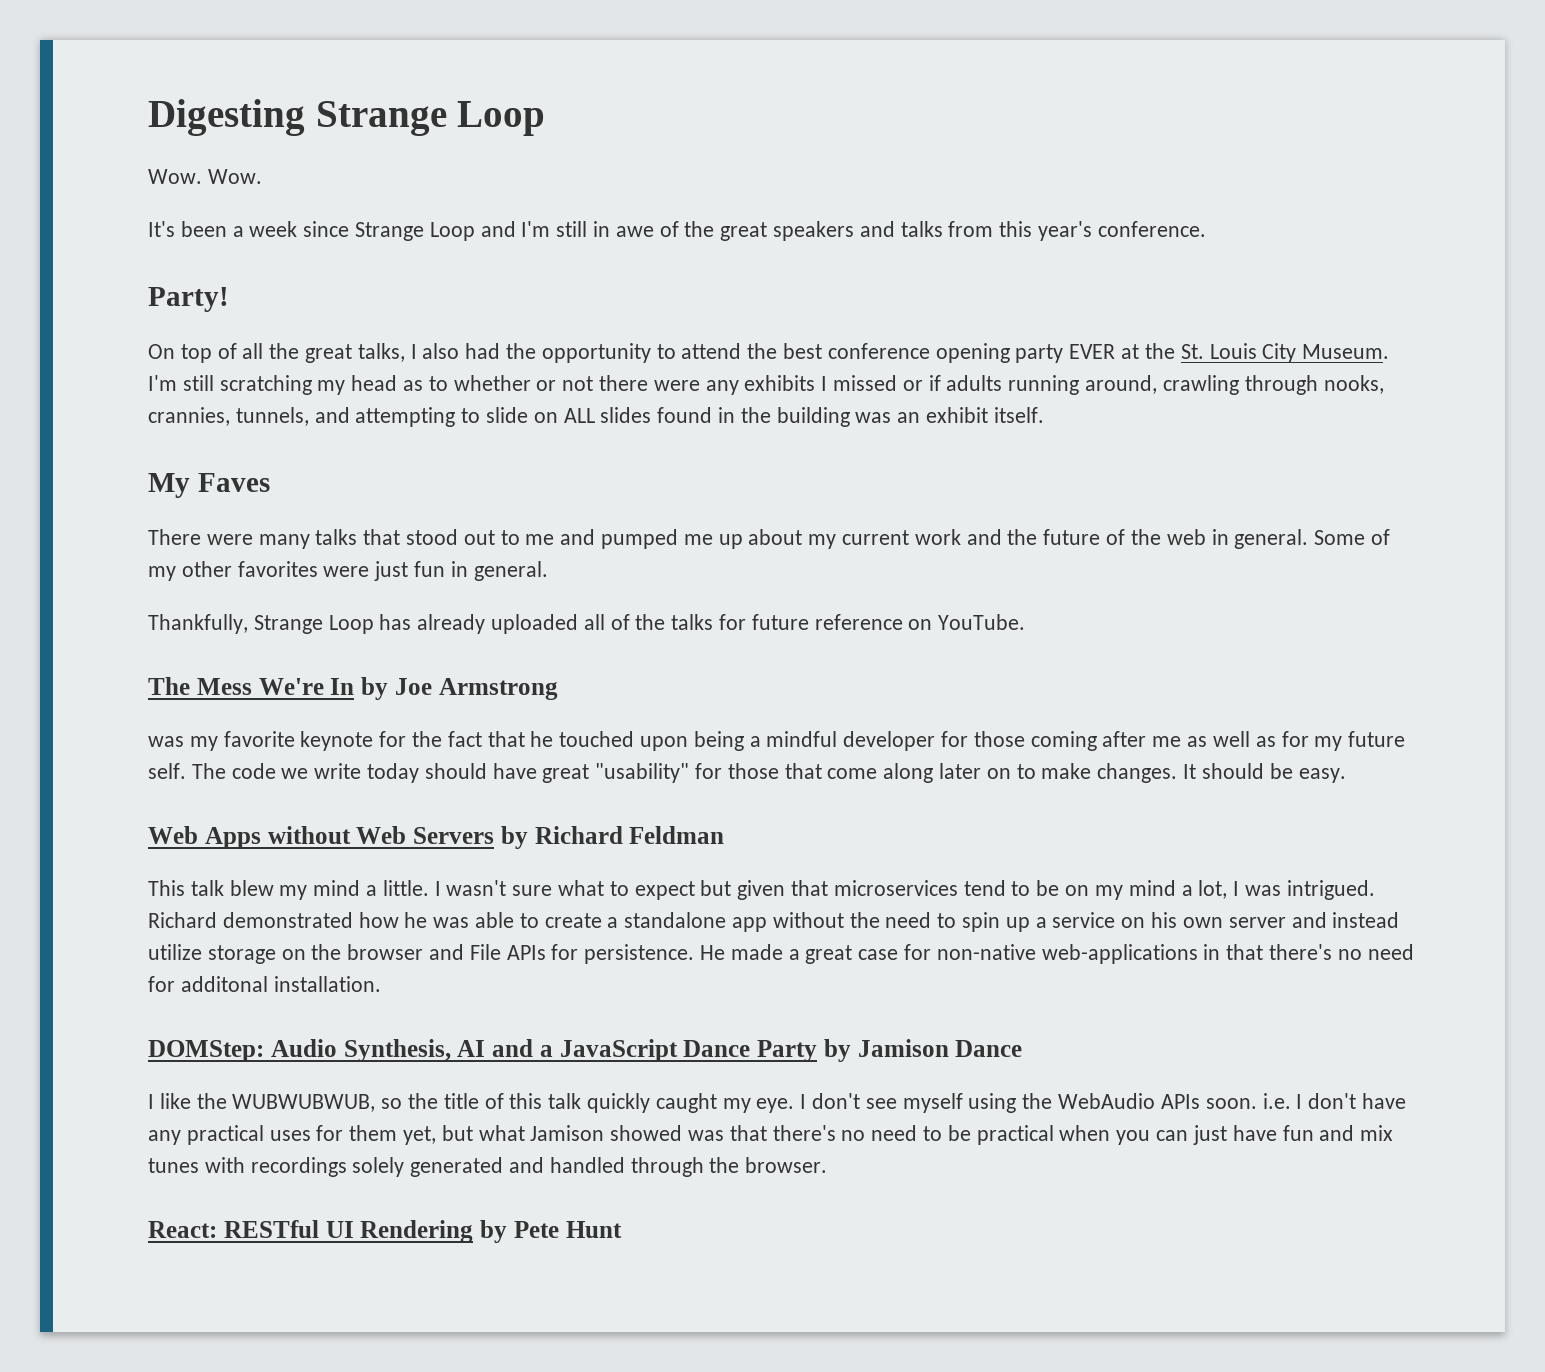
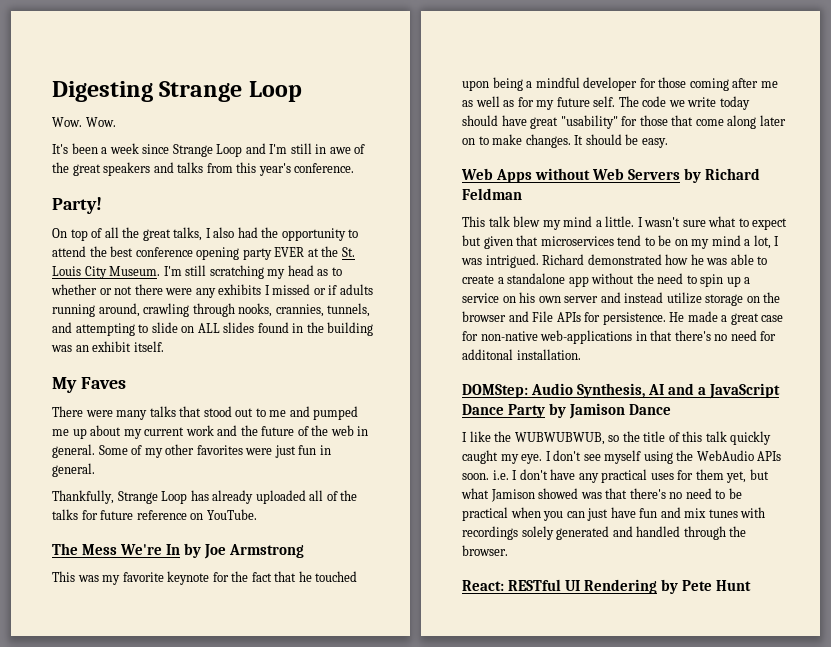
- was my favorite keynote for the fact that he touched upon being a mindful developer for those coming after me as well as for my future self.
+ This was my favorite keynote for the fact that he touched upon being a mindful developer for those coming after me as well as for my future self.

